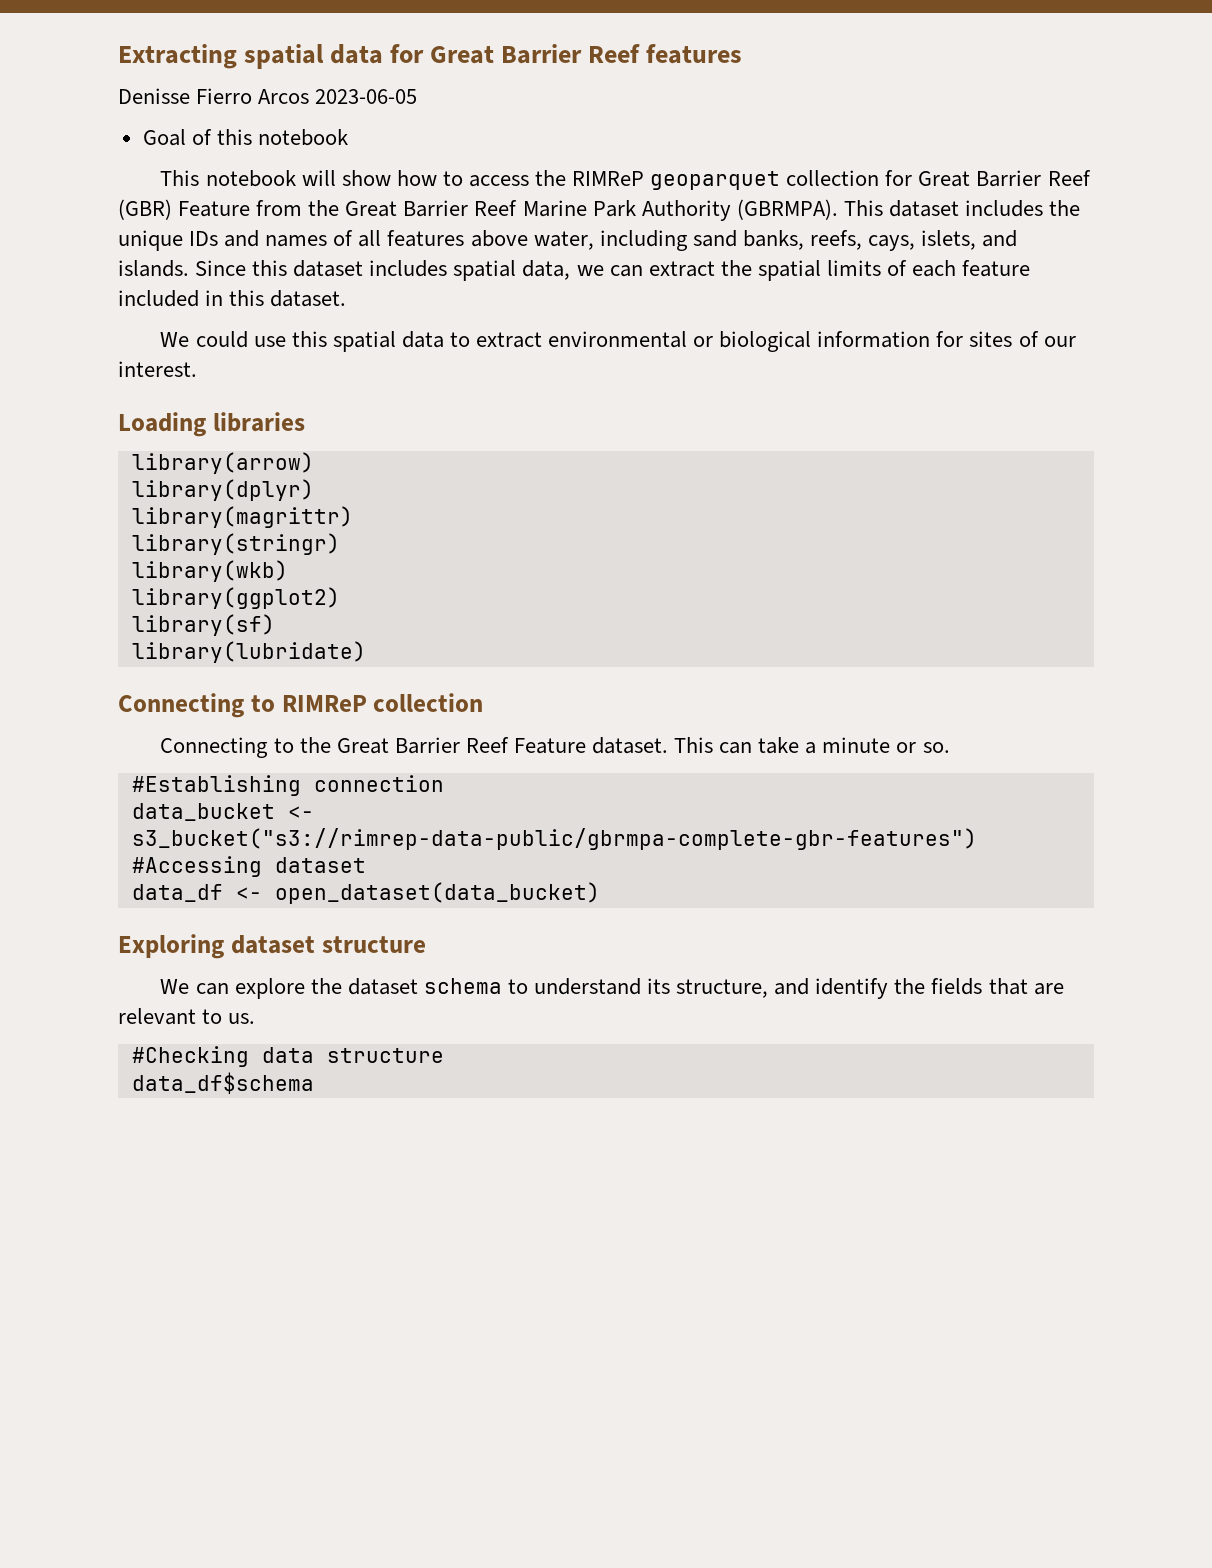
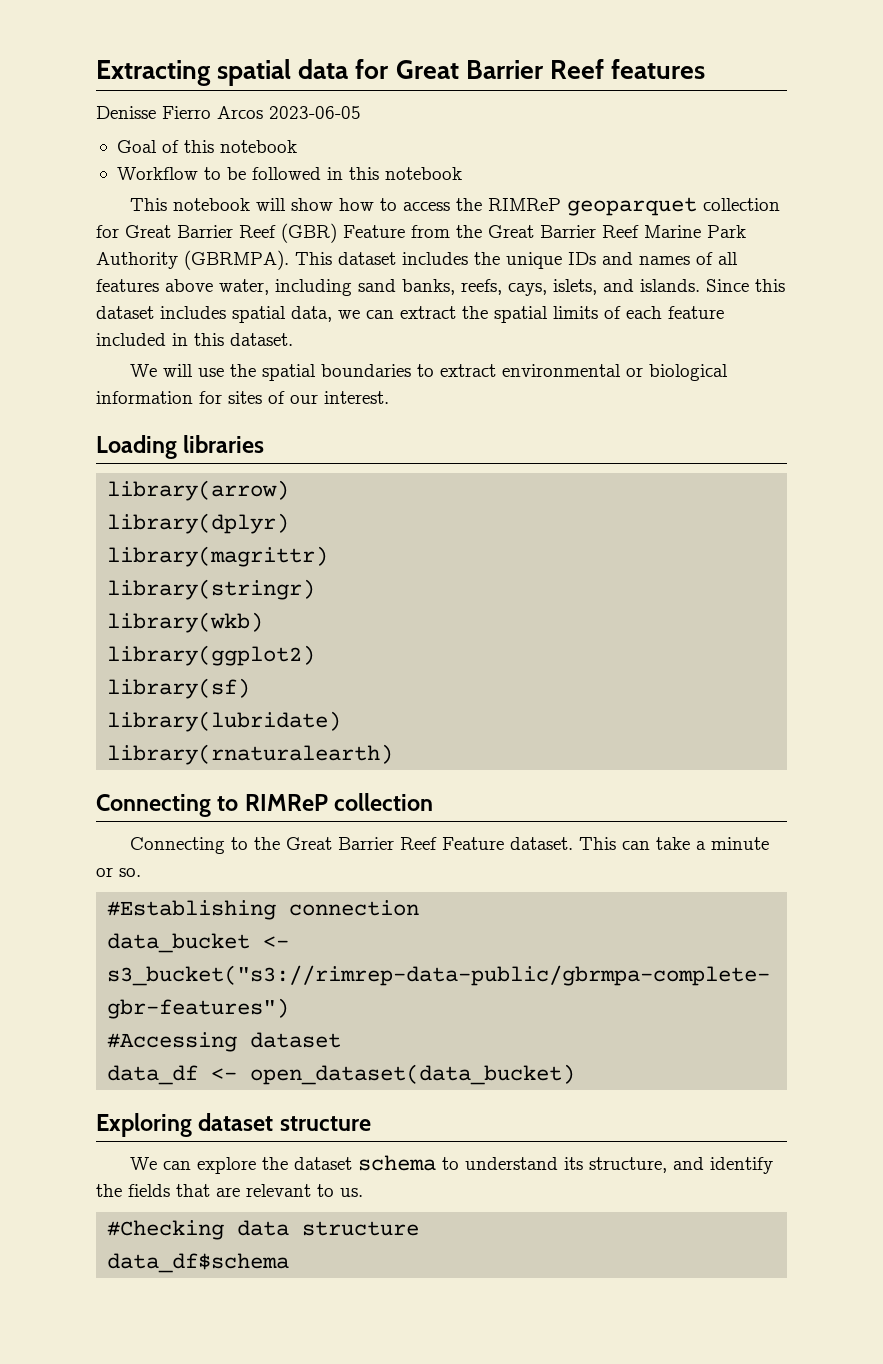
+ Workflow to be followed in this notebook
- We could use this spatial data to extract environmental or biological information for sites of our interest.
+ We will use the spatial boundaries to extract environmental or biological information for sites of our interest.
+ library(rnaturalearth)

